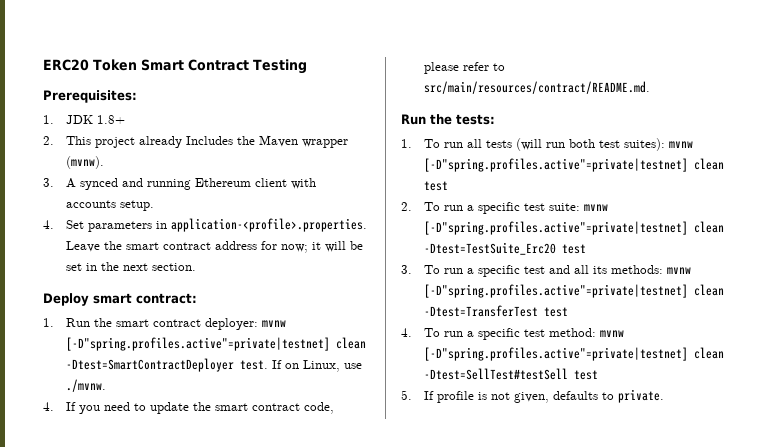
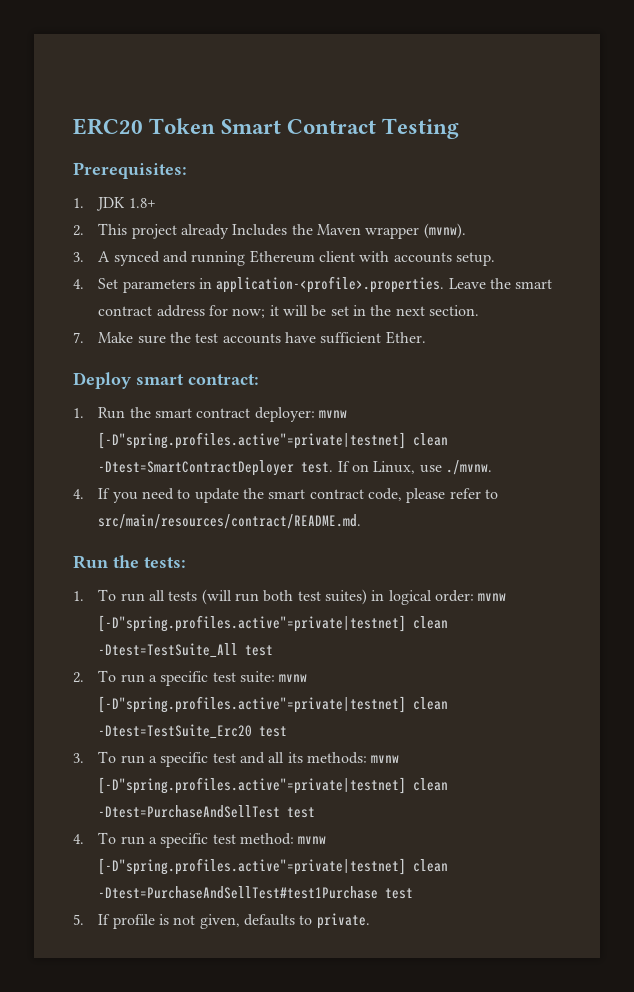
+ 7. Make sure the test accounts have sufficient Ether.
- 1. To run all tests (will run both test suites): mvnw [-D"spring.profiles.active"=private|testnet] clean test
+ 1. To run all tests (will run both test suites) in logical order: mvnw [-D"spring.profiles.active"=private|testnet] clean -Dtest=TestSuite_All test
- 3. To run a specific test and all its methods: mvnw [-D"spring.profiles.active"=private|testnet] clean -Dtest=TransferTest test
+ 3. To run a specific test and all its methods: mvnw [-D"spring.profiles.active"=private|testnet] clean -Dtest=PurchaseAndSellTest test
- 4. To run a specific test method: mvnw [-D"spring.profiles.active"=private|testnet] clean -Dtest=SellTest#testSell test
+ 4. To run a specific test method: mvnw [-D"spring.profiles.active"=private|testnet] clean -Dtest=PurchaseAndSellTest#test1Purchase test

